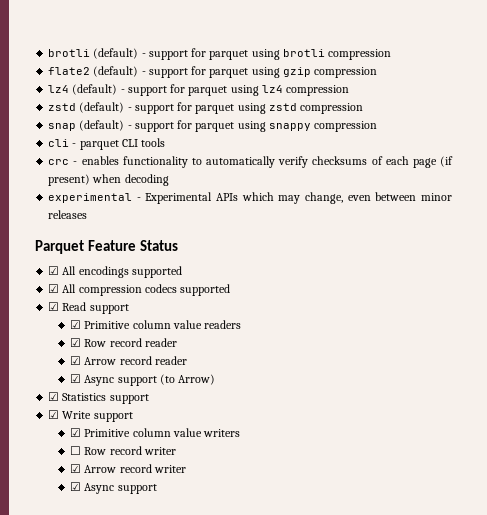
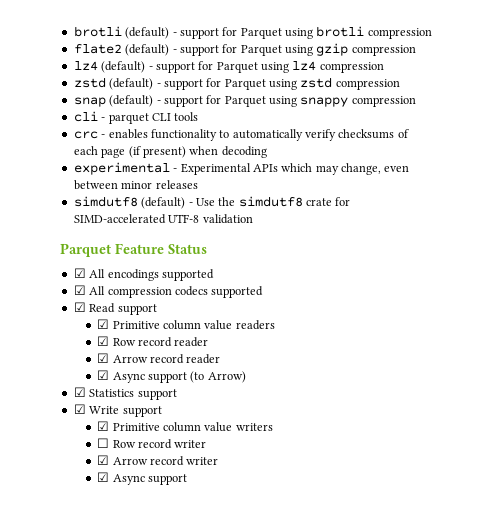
- brotli (default) - support for parquet using brotli compression
+ brotli (default) - support for Parquet using brotli compression
- flate2 (default) - support for parquet using gzip compression
+ flate2 (default) - support for Parquet using gzip compression
- lz4 (default) - support for parquet using lz4 compression
+ lz4 (default) - support for Parquet using lz4 compression
- zstd (default) - support for parquet using zstd compression
+ zstd (default) - support for Parquet using zstd compression
- snap (default) - support for parquet using snappy compression
+ snap (default) - support for Parquet using snappy compression
+ simdutf8 (default) - Use the simdutf8 crate for SIMD-accelerated UTF-8 validation

